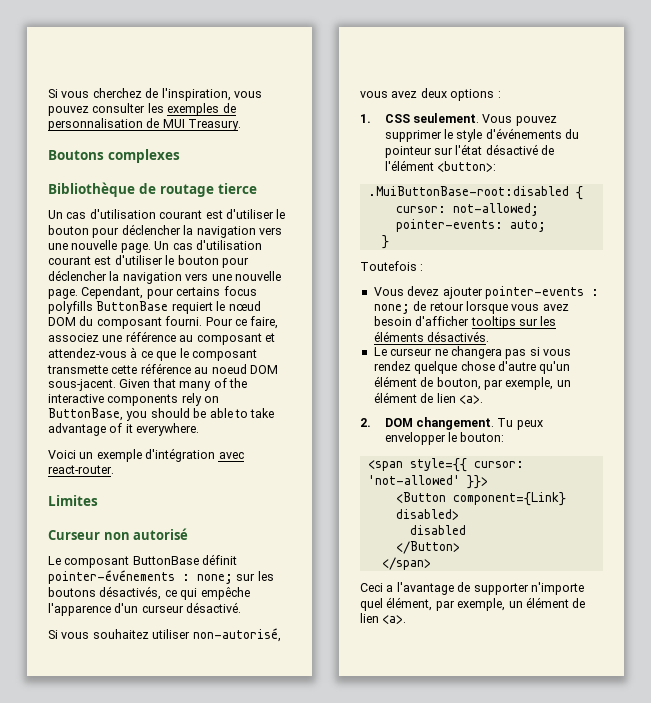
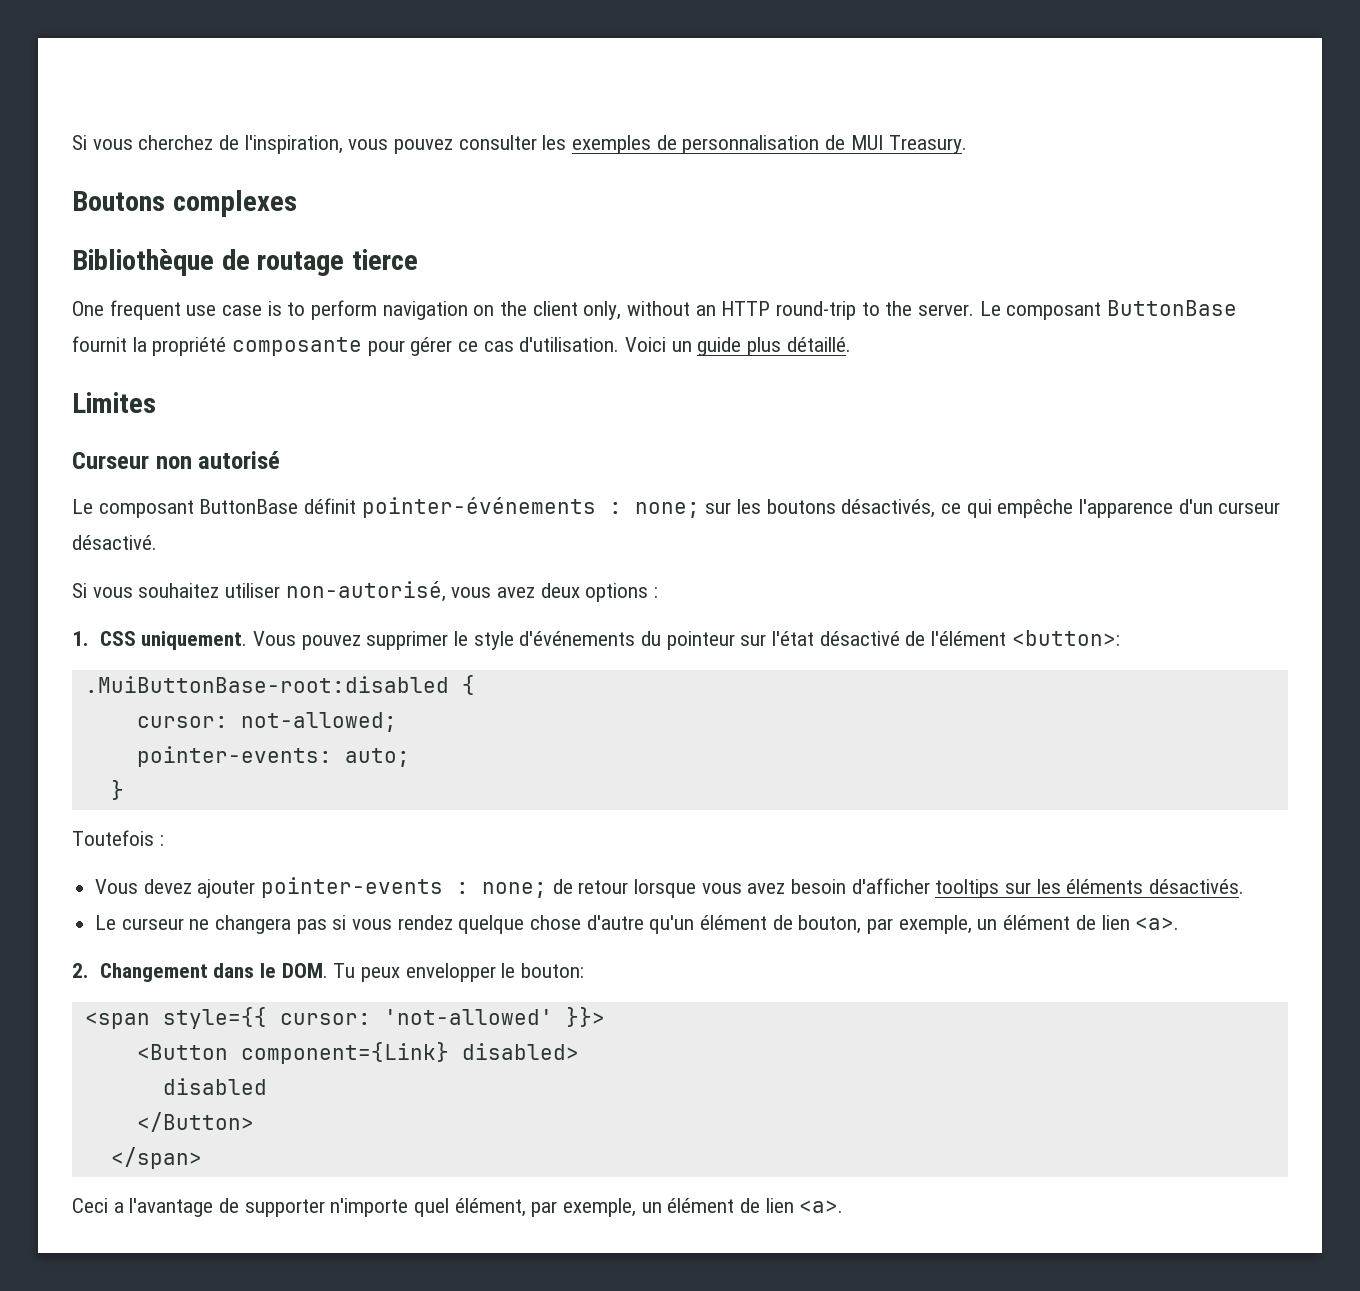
- Un cas d'utilisation courant est d'utiliser le bouton pour déclencher la navigation vers une nouvelle page. Un cas d'utilisation courant est d'utiliser le bouton pour déclencher la navigation vers une nouvelle page. Cependant, pour certains focus polyfills ButtonBase requiert le nœud DOM du composant fourni. Pour ce faire, associez une référence au composant et attendez-vous à ce que le composant transmette cette référence au noeud DOM sous-jacent. Given that many of the interactive components rely on ButtonBase, you should be able to take advantage of it everywhere.
- Voici un exemple d'intégration avec react-router.
+ One frequent use case is to perform navigation on the client only, without an HTTP round-trip to the server. Le composant ButtonBase fournit la propriété composante pour gérer ce cas d'utilisation. Voici un guide plus détaillé.
- 1. CSS seulement.
+ 1. CSS uniquement.
- 2. DOM changement. Tu peux envelopper le bouton:
+ 2. Changement dans le DOM. Tu peux envelopper le bouton:

